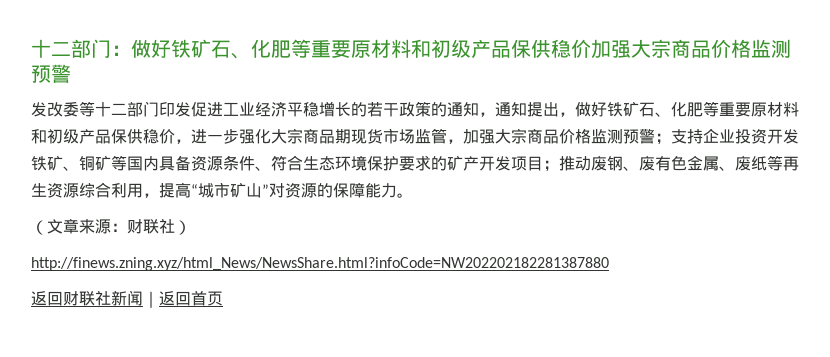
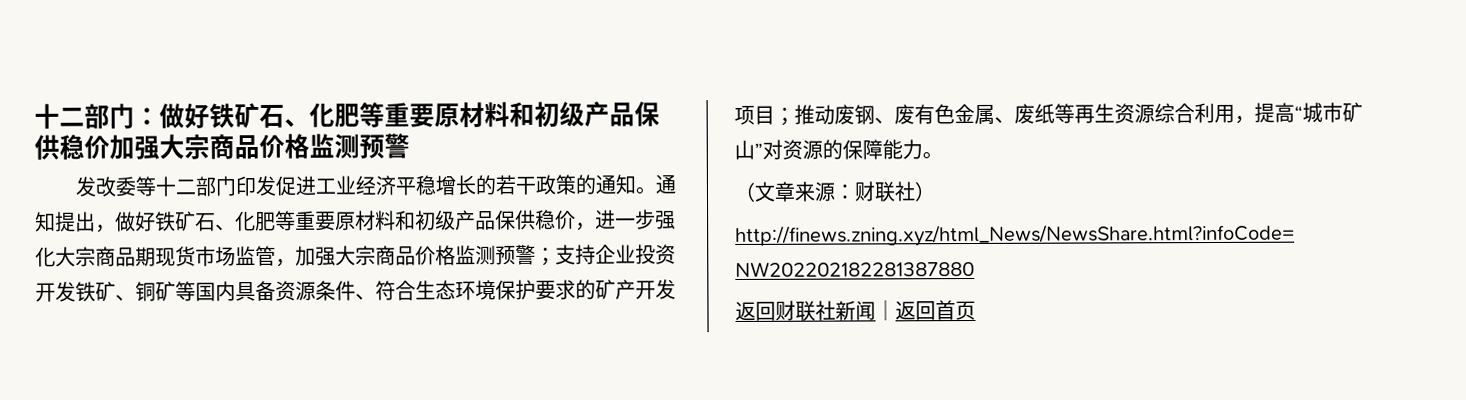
- 发改委等十二部门印发促进工业经济平稳增长的若干政策的通知，通知提出，做好铁矿石、化肥等重要原材料和初级产品保供稳价，进一步强化大宗商品期现货市场监管，加强大宗商品价格监测预警；
+ 发改委等十二部门印发促进工业经济平稳增长的若干政策的通知。通知提出，做好铁矿石、化肥等重要原材料和初级产品保供稳价，进一步强化大宗商品期现货市场监管，加强大宗商品价格监测预警；

